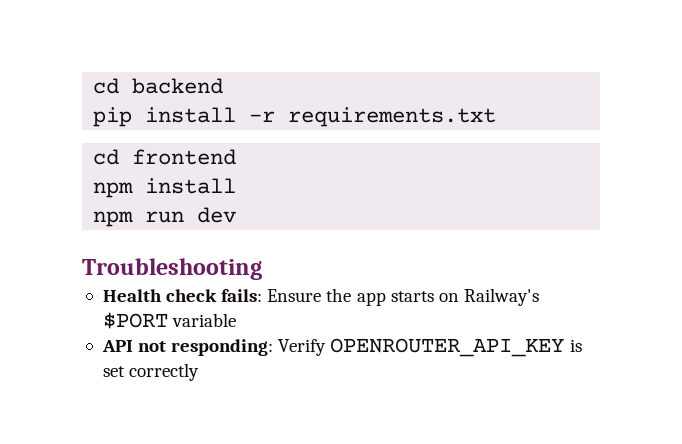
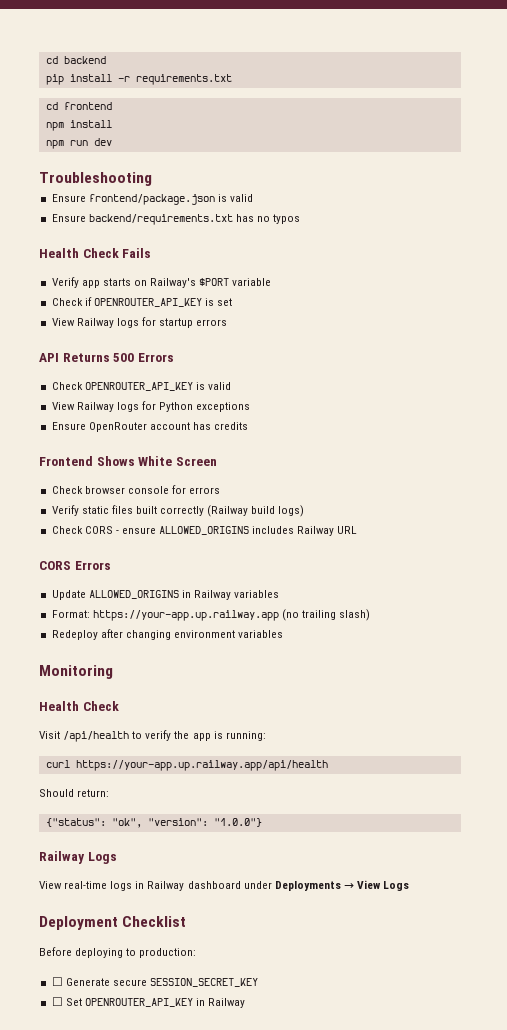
- Health check fails: Ensure the app starts on Railway's $PORT variable
+ Ensure frontend/package.json is valid
+ Ensure backend/requirements.txt has no typos
+ Health Check Fails
+ Verify app starts on Railway's $PORT variable
- API not responding: Verify OPENROUTER_API_KEY is set correctly
+ Check if OPENROUTER_API_KEY is set
+ View Railway logs for startup errors
+ API Returns 500 Errors
+ Check OPENROUTER_API_KEY is valid
+ View Railway logs for Python exceptions
+ Ensure OpenRouter account has credits
+ Frontend Shows White Screen
+ Check browser console for errors
+ Verify static files built correctly (Railway build logs)
+ Check CORS - ensure ALLOWED_ORIGINS includes Railway URL
+ CORS Errors
+ Update ALLOWED_ORIGINS in Railway variables
+ Format: https://your-app.up.railway.app (no trailing slash)
+ Redeploy after changing environment variables
+ Monitoring
+ Health Check
+ Visit /api/health to verify the app is running:
+ curl https://your-app.up.railway.app/api/health
+ Should return:
+ {"status": "ok", "version": "1.0.0"}
+ Railway Logs
+ View real-time logs in Railway dashboard under Deployments → View Logs
+ Deployment Checklist
+ Before deploying to production:
+ ☐ Generate secure SESSION_SECRET_KEY
+ ☐ Set OPENROUTER_API_KEY in Railway

